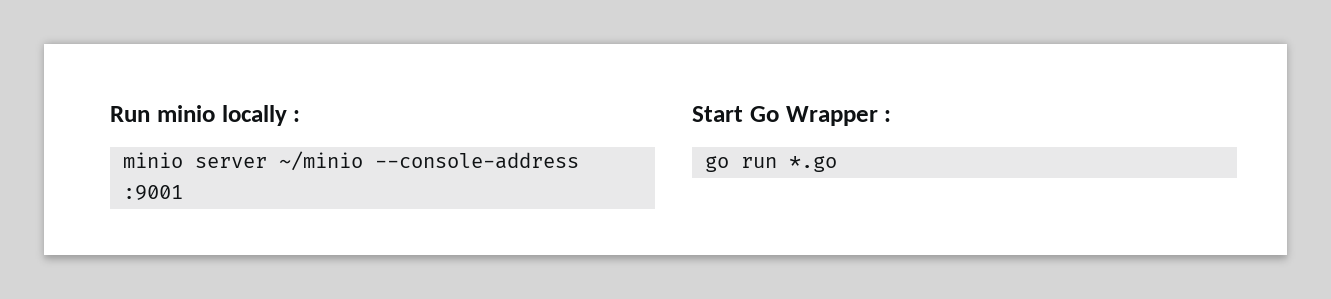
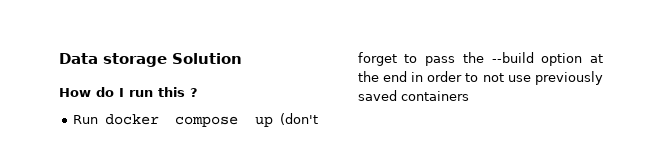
- Run minio locally :
- minio server ~/minio --console-address :9001
- Start Go Wrapper :
- go run *.go
+ Data storage Solution
+ How do I run this ?
+ Run docker compose up (don't forget to pass the --build option at the end in order to not use previously saved containers

